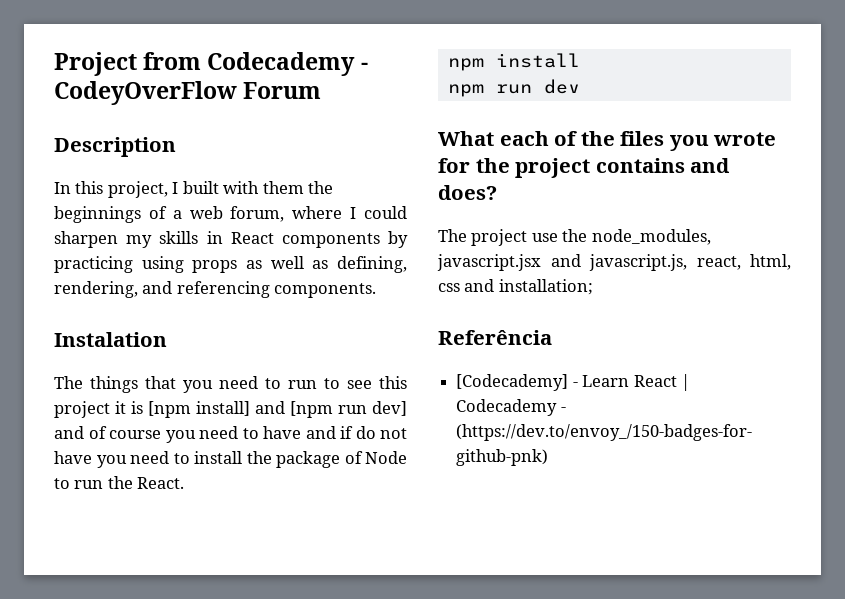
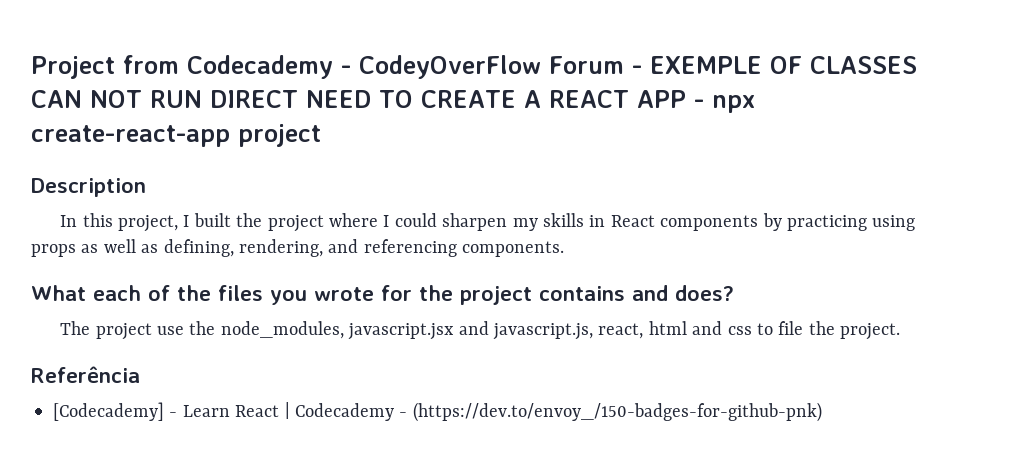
- Project from Codecademy - CodeyOverFlow Forum
+ Project from Codecademy - CodeyOverFlow Forum - EXEMPLE OF CLASSES CAN NOT RUN DIRECT NEED TO CREATE A REACT APP - npx create-react-app project
- In this project, I built with them the beginnings of a web forum, where I could sharpen my skills in React components by practicing using props as well as defining, rendering, and referencing components.
+ In this project, I built the project where I could sharpen my skills in React components by practicing using props as well as defining, rendering, and referencing components.
- Instalation
- The things that you need to run to see this project it is [npm install] and [npm run dev] and of course you need to have and if do not have you need to install the package of Node to run the React.
- npm install
- npm run dev
- The project use the node_modules, javascript.jsx and javascript.js, react, html, css and installation;
+ The project use the node_modules, javascript.jsx and javascript.js, react, html and css to file the project.

